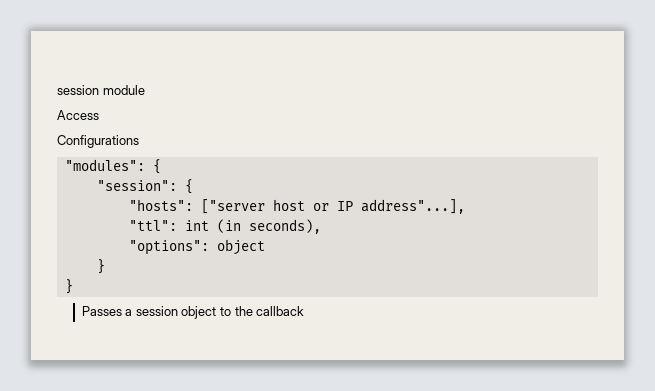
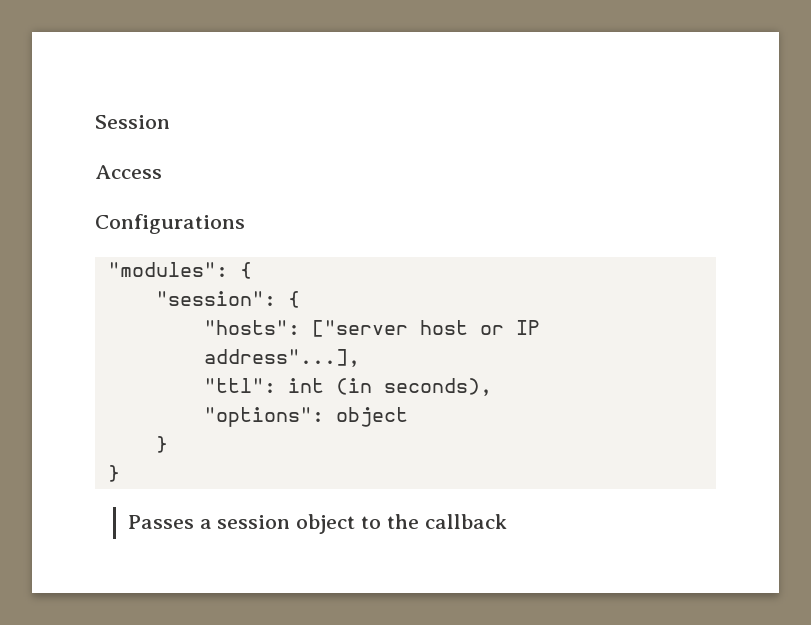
- session module
+ Session

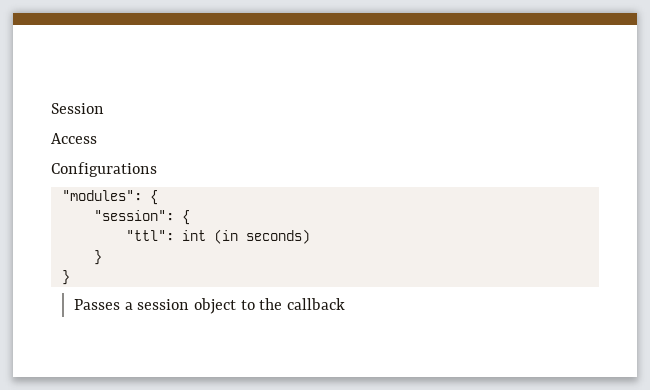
- "hosts": ["server host or IP address"...],
- "ttl": int (in seconds),
- "options": object
+ "ttl": int (in seconds)

